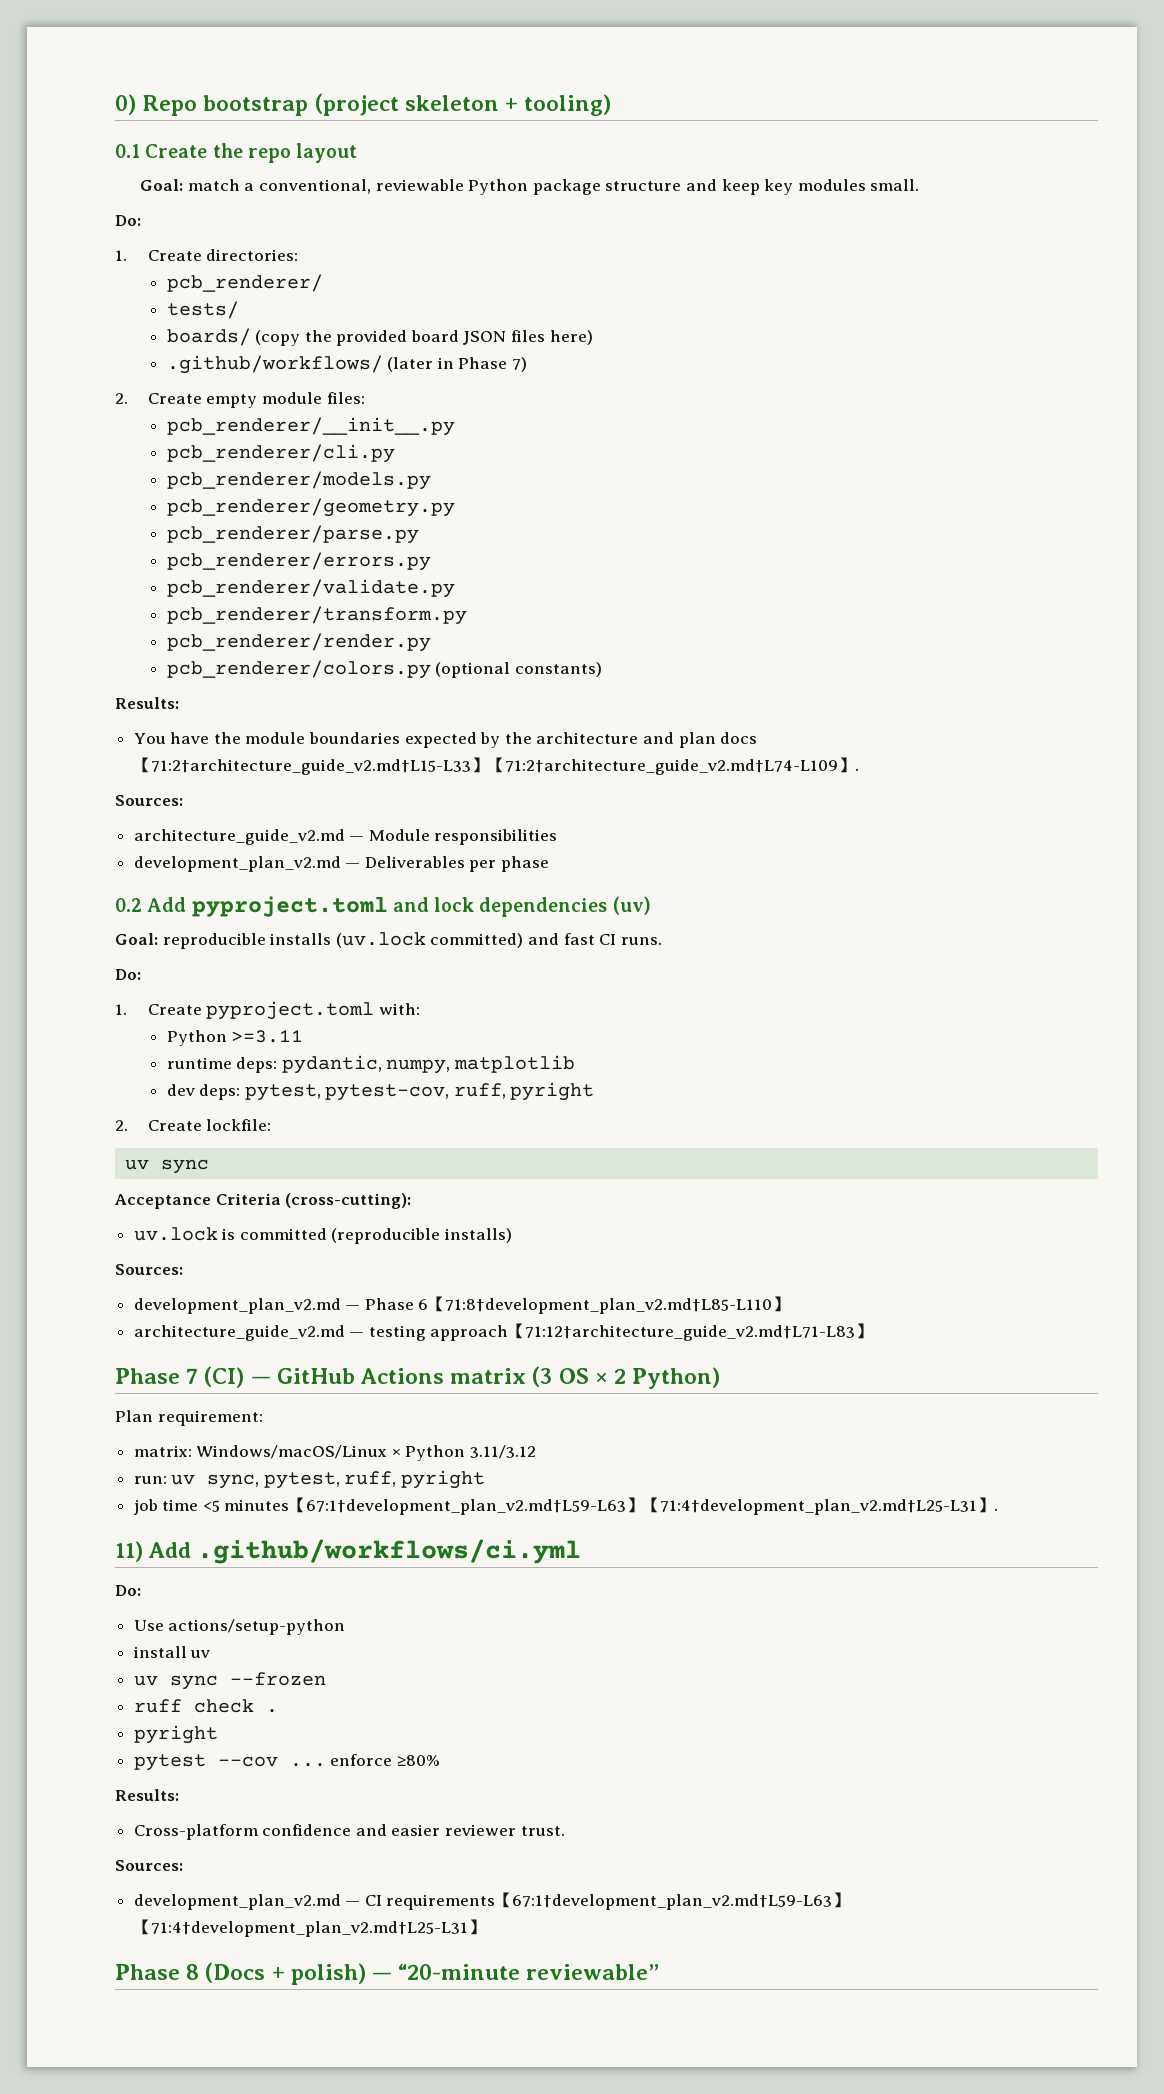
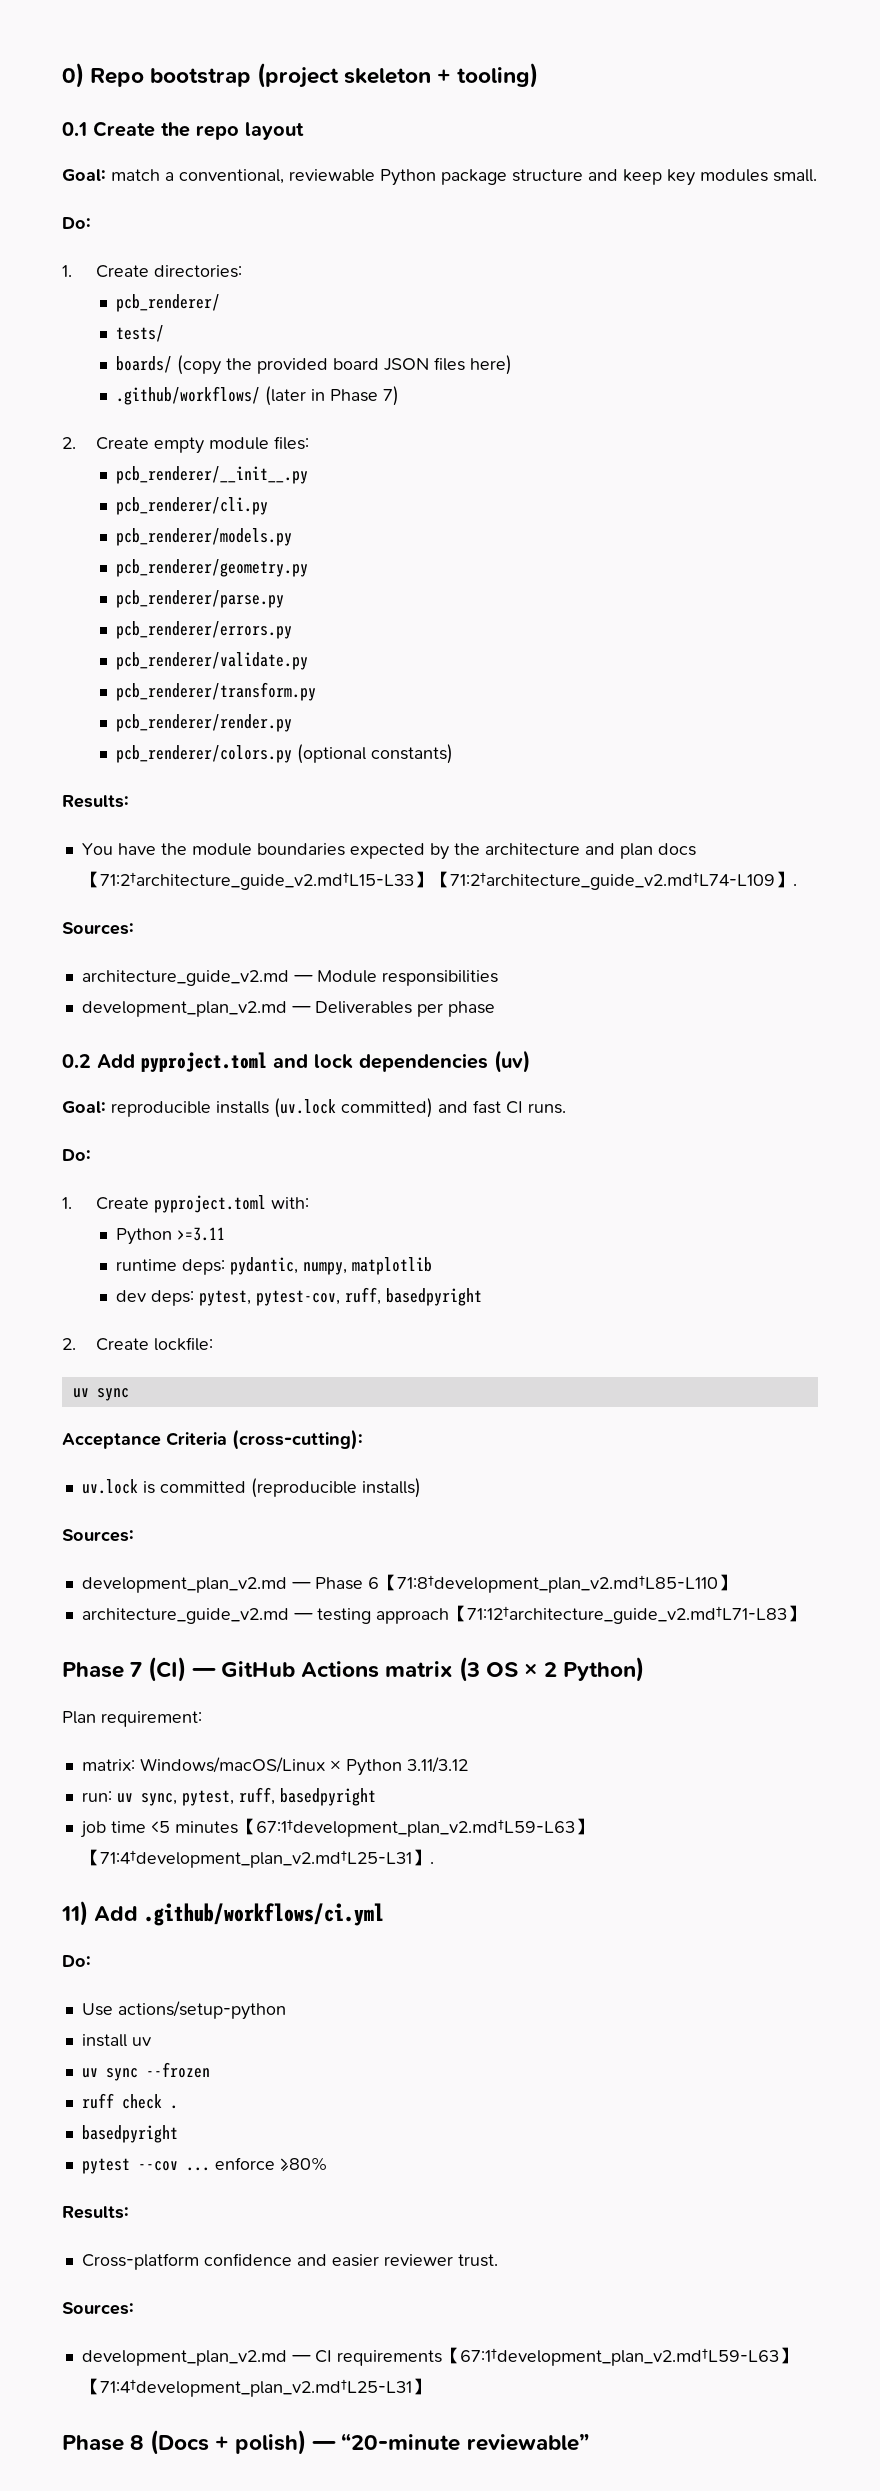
- dev deps: pytest, pytest-cov, ruff, pyright
+ dev deps: pytest, pytest-cov, ruff, basedpyright
- run: uv sync, pytest, ruff, pyright
+ run: uv sync, pytest, ruff, basedpyright
  ruff check .
- pyright
+ basedpyright

